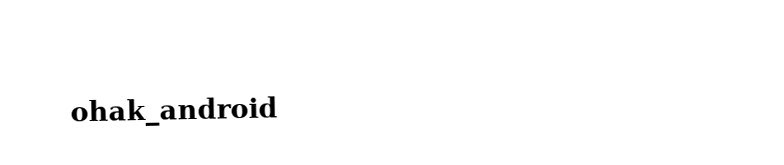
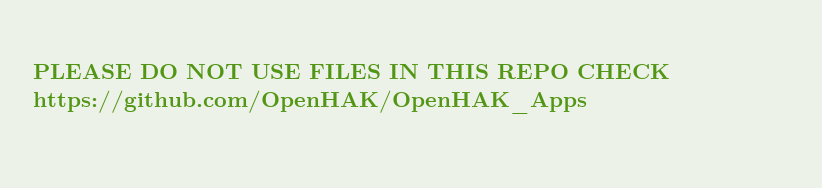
- ohak_android
+ PLEASE DO NOT USE FILES IN THIS REPO CHECK https://github.com/OpenHAK/OpenHAK_Apps

